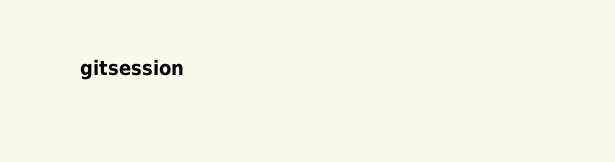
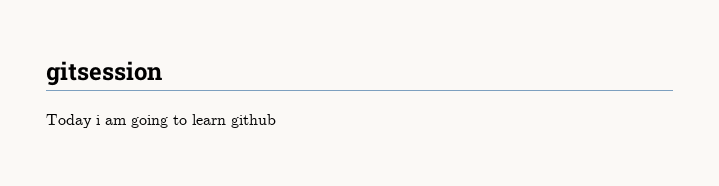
+ Today i am going to learn github

